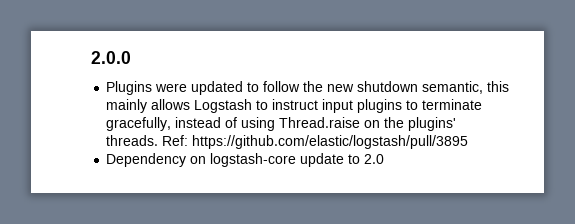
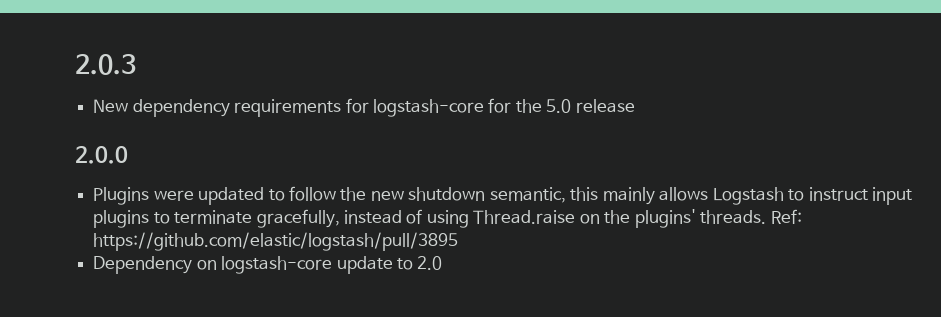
+ 2.0.3
+ New dependency requirements for logstash-core for the 5.0 release

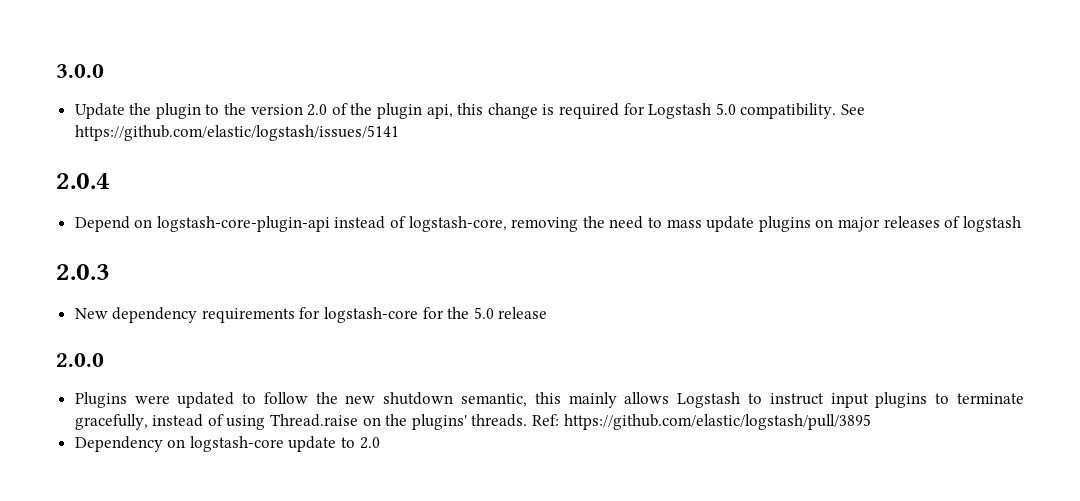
+ 3.0.0
+ Update the plugin to the version 2.0 of the plugin api, this change is required for Logstash 5.0 compatibility. See https://github.com/elastic/logstash/issues/5141
+ 2.0.4
+ Depend on logstash-core-plugin-api instead of logstash-core, removing the need to mass update plugins on major releases of logstash

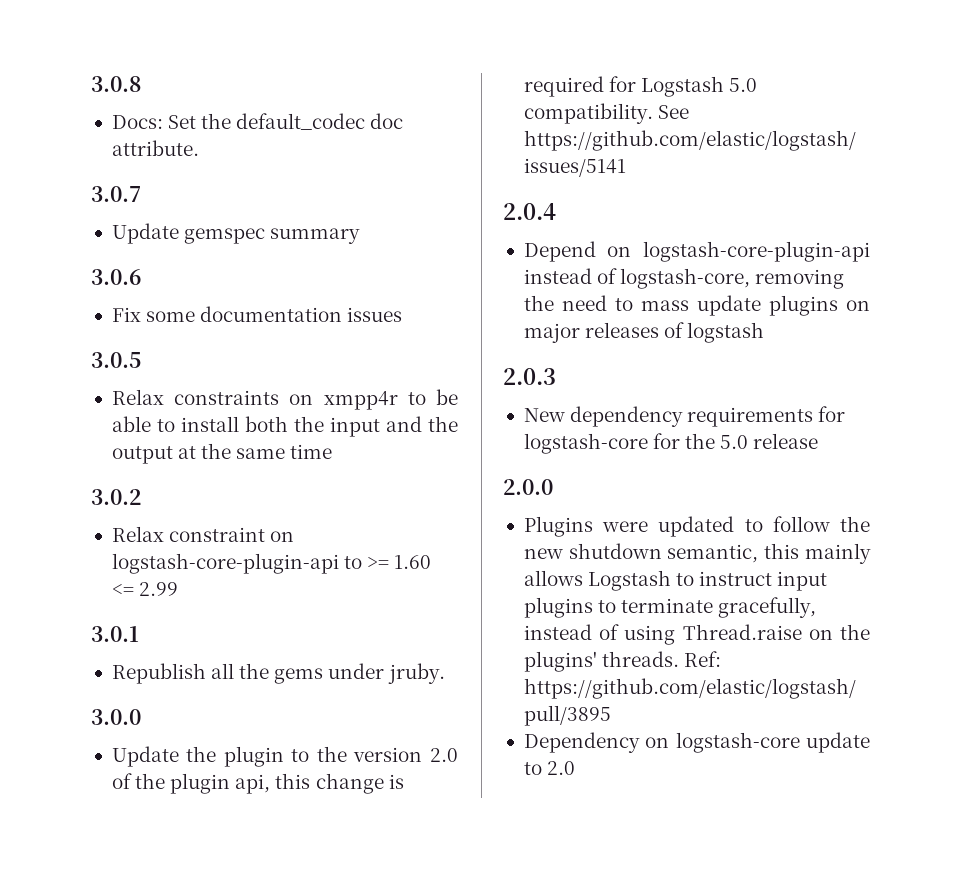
+ 3.0.8
+ Docs: Set the default_codec doc attribute.
+ 3.0.7
+ Update gemspec summary
+ 3.0.6
+ Fix some documentation issues
+ 3.0.5
+ Relax constraints on xmpp4r to be able to install both the input and the output at the same time
+ 3.0.2
+ Relax constraint on logstash-core-plugin-api to >= 1.60 <= 2.99
+ 3.0.1
+ Republish all the gems under jruby.

